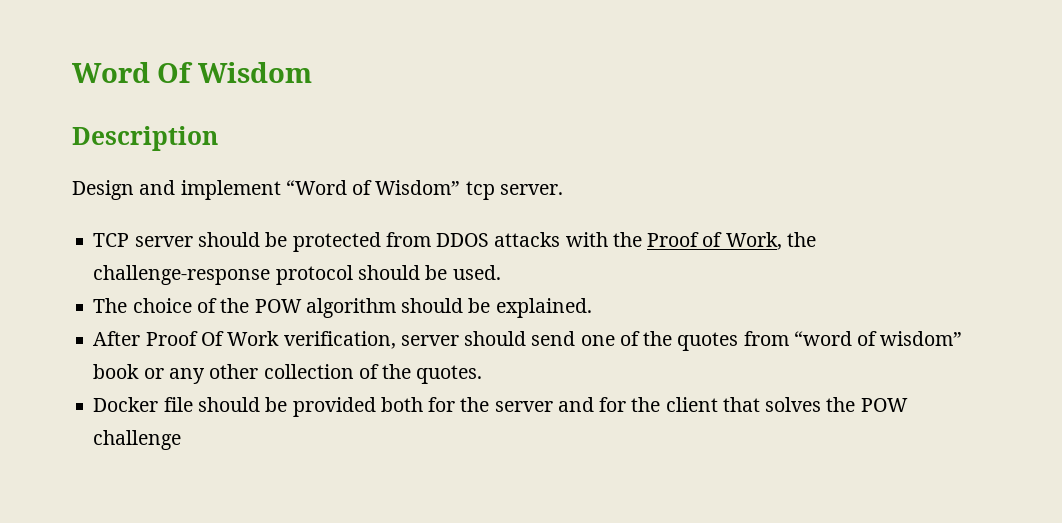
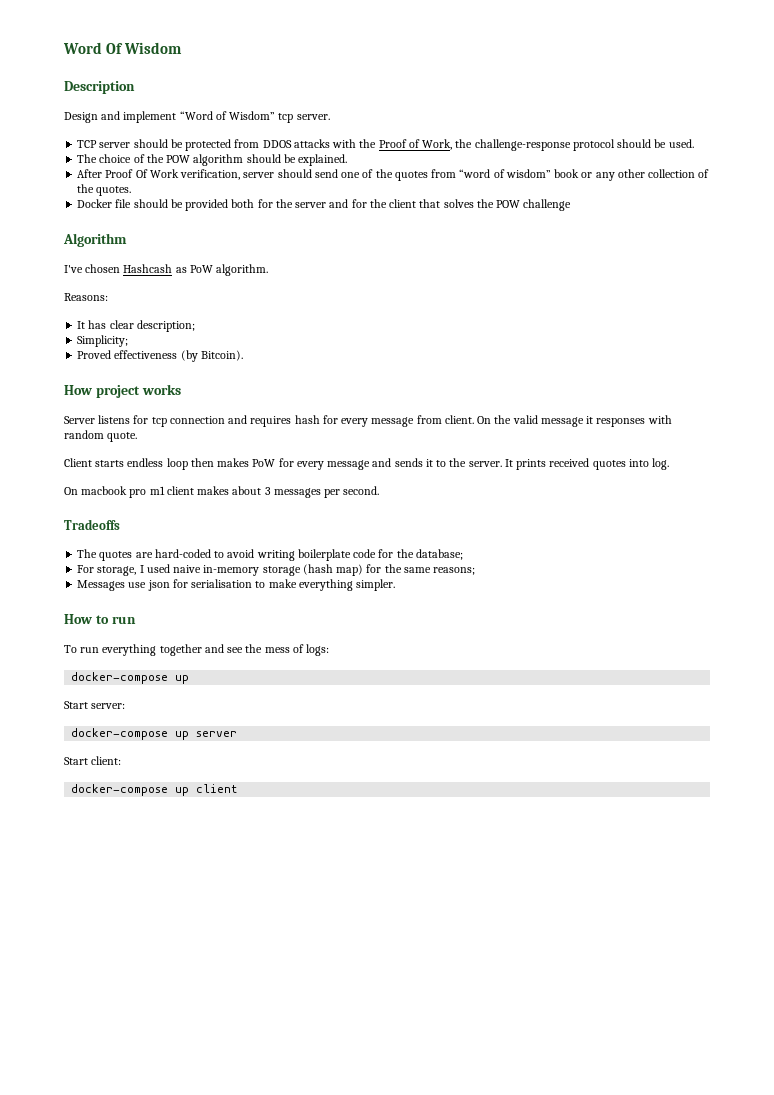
+ Algorithm
+ I've chosen Hashcash as PoW algorithm.
+ Reasons:
+ It has clear description;
+ Simplicity;
+ Proved effectiveness (by Bitcoin).
+ How project works
+ Server listens for tcp connection and requires hash for every message from client. On the valid message it responses with random quote.
+ Client starts endless loop then makes PoW for every message and sends it to the server. It prints received quotes into log.
+ On macbook pro m1 client makes about 3 messages per second.
+ Tradeoffs
+ The quotes are hard-coded to avoid writing boilerplate code for the database;
+ For storage, I used naive in-memory storage (hash map) for the same reasons;
+ Messages use json for serialisation to make everything simpler.
+ How to run
+ To run everything together and see the mess of logs:
+ docker-compose up
+ Start server:
+ docker-compose up server
+ Start client:
+ docker-compose up client

